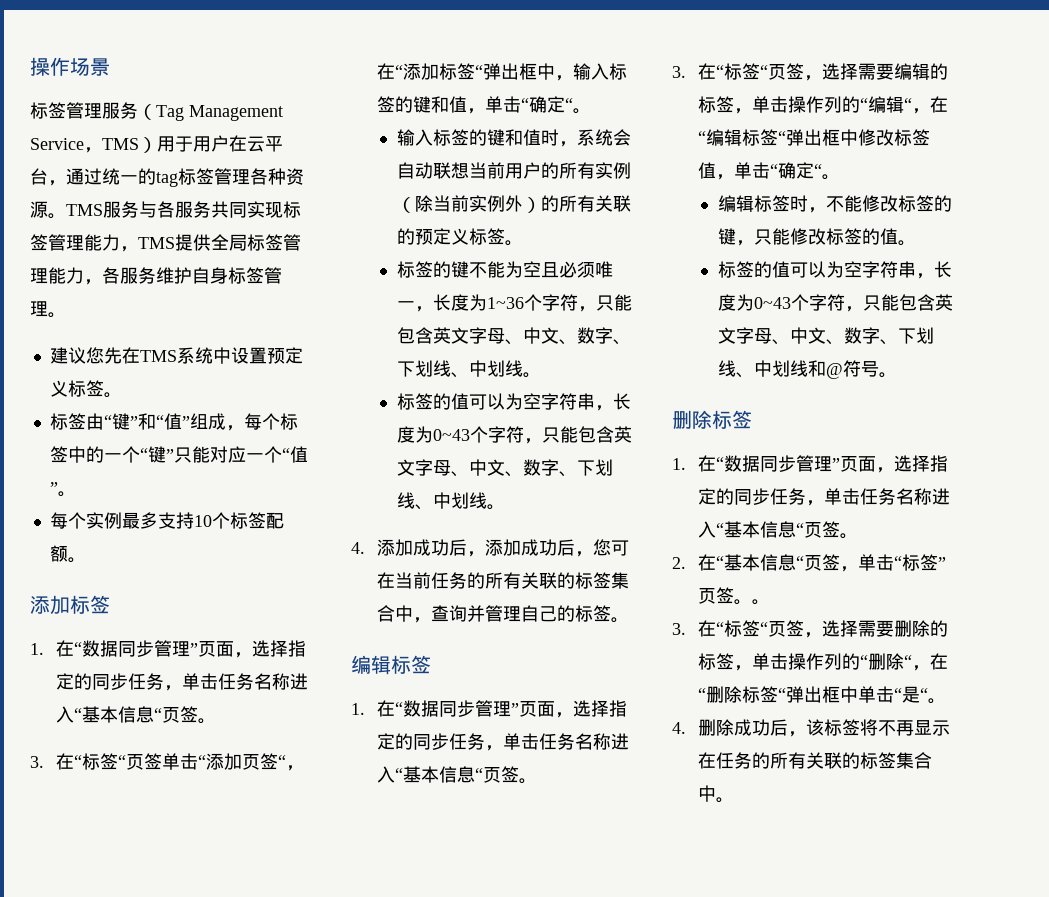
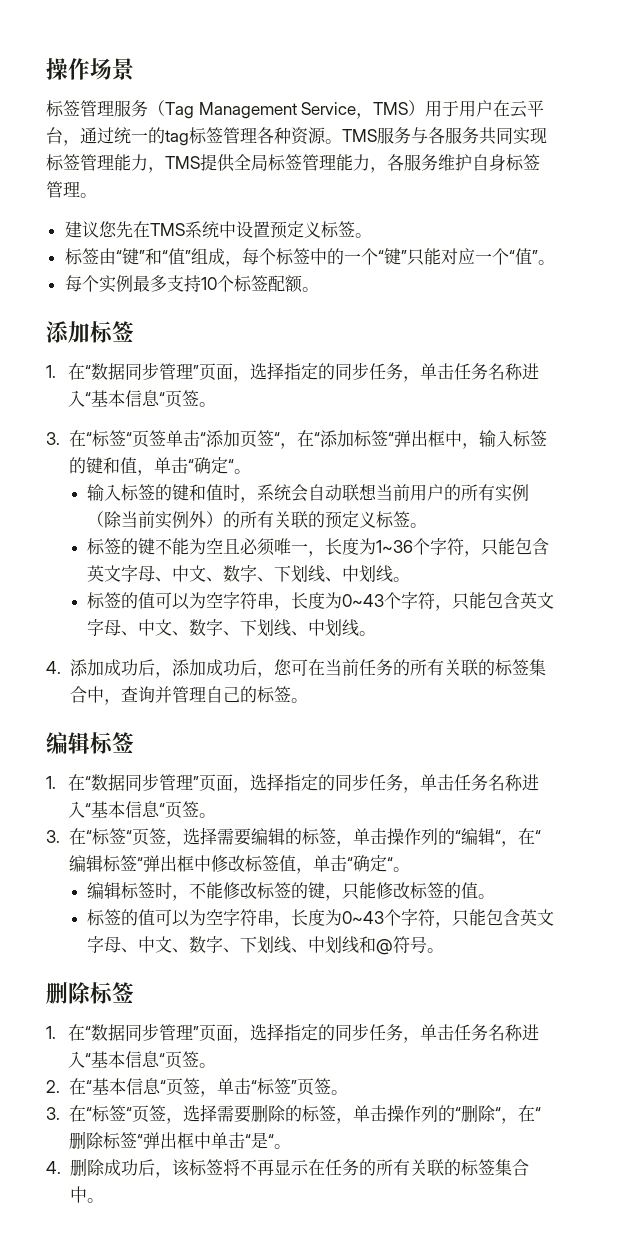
- 2.在“基本信息“页签，单击“标签”页签。。
+ 2.在“基本信息“页签，单击“标签”页签。

